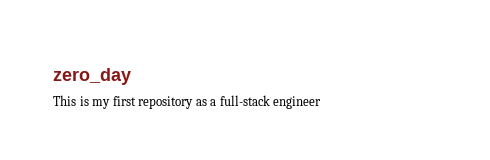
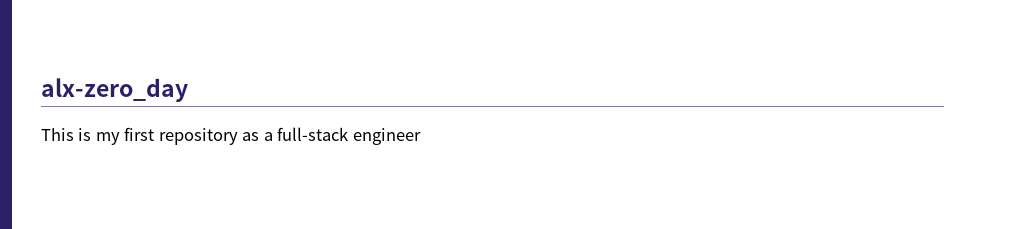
- zero_day
+ alx-zero_day

